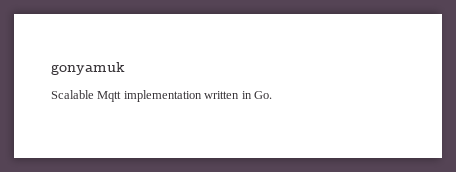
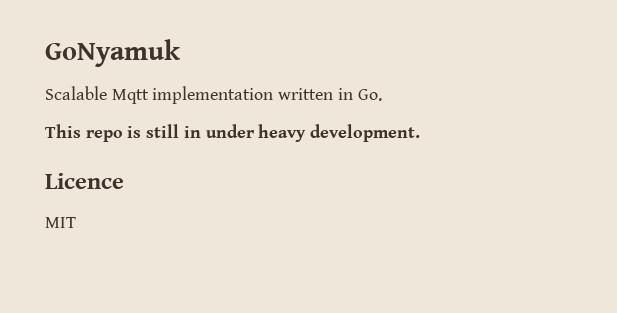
- gonyamuk
+ GoNyamuk
+ This repo is still in under heavy development.
+ Licence
+ MIT

